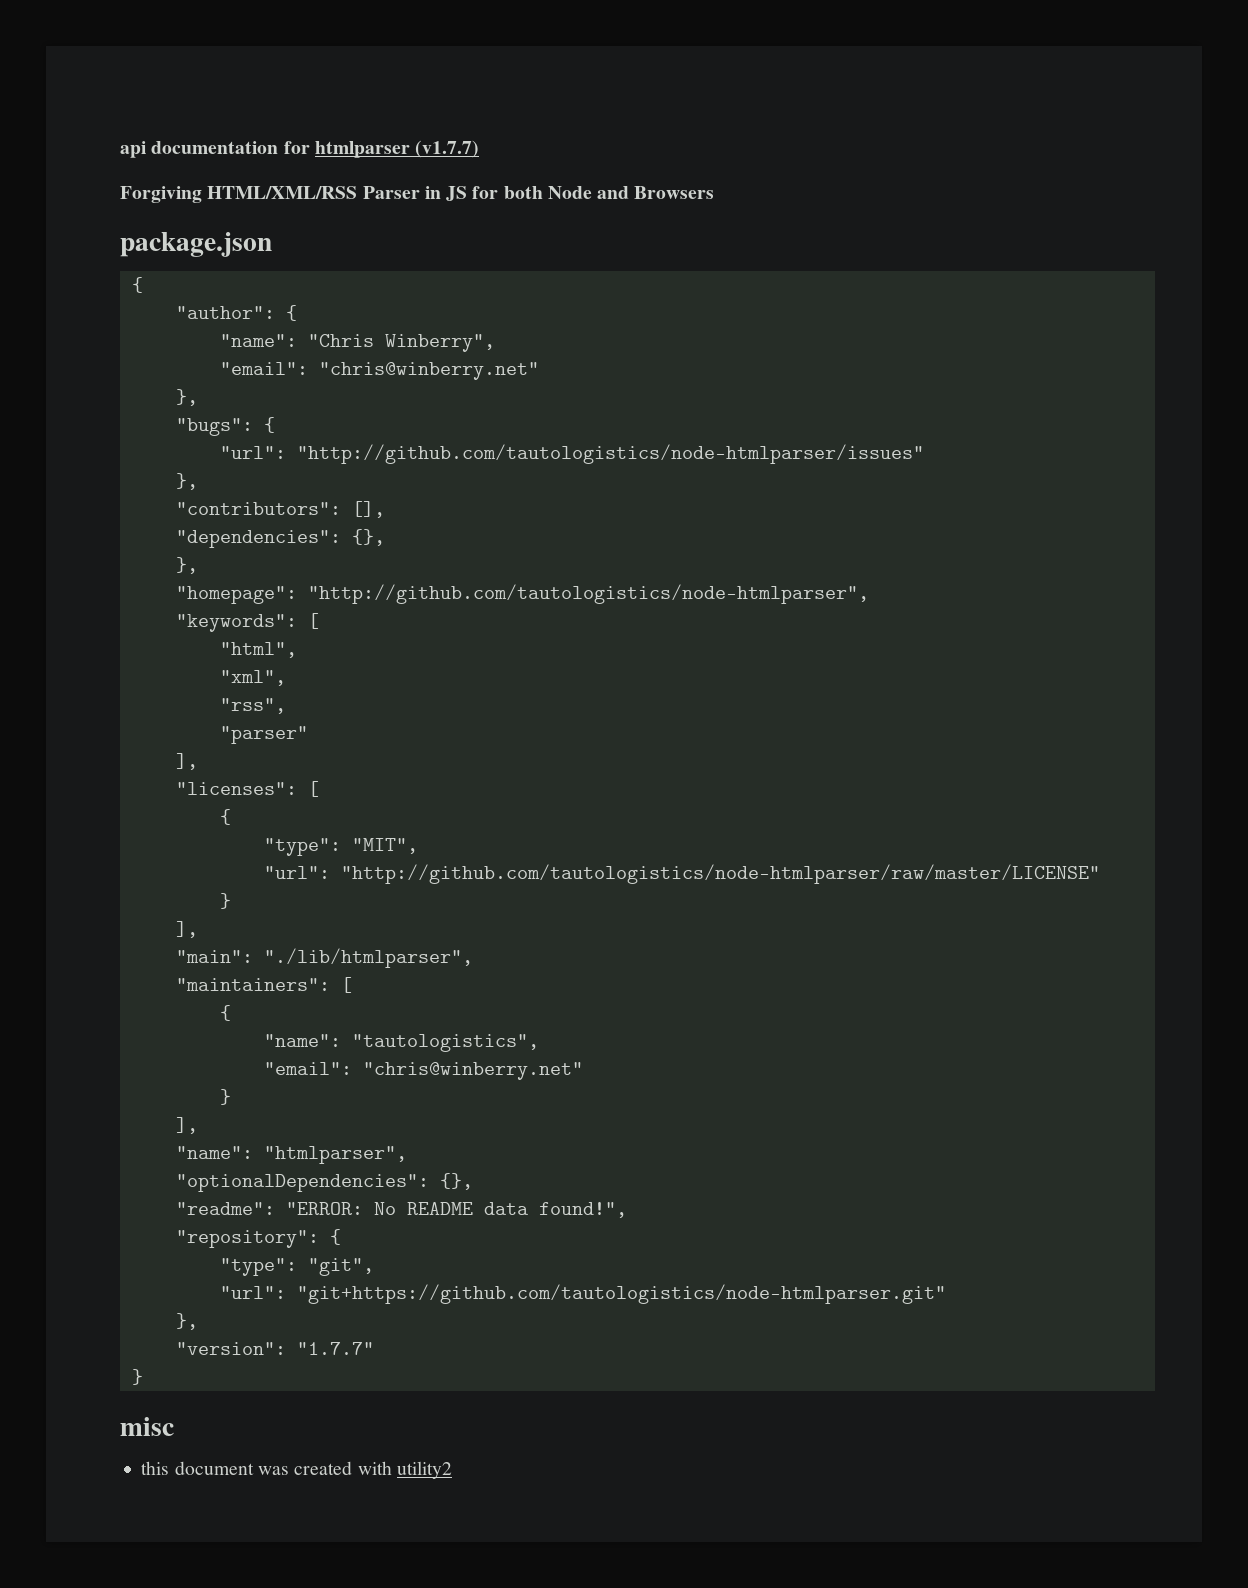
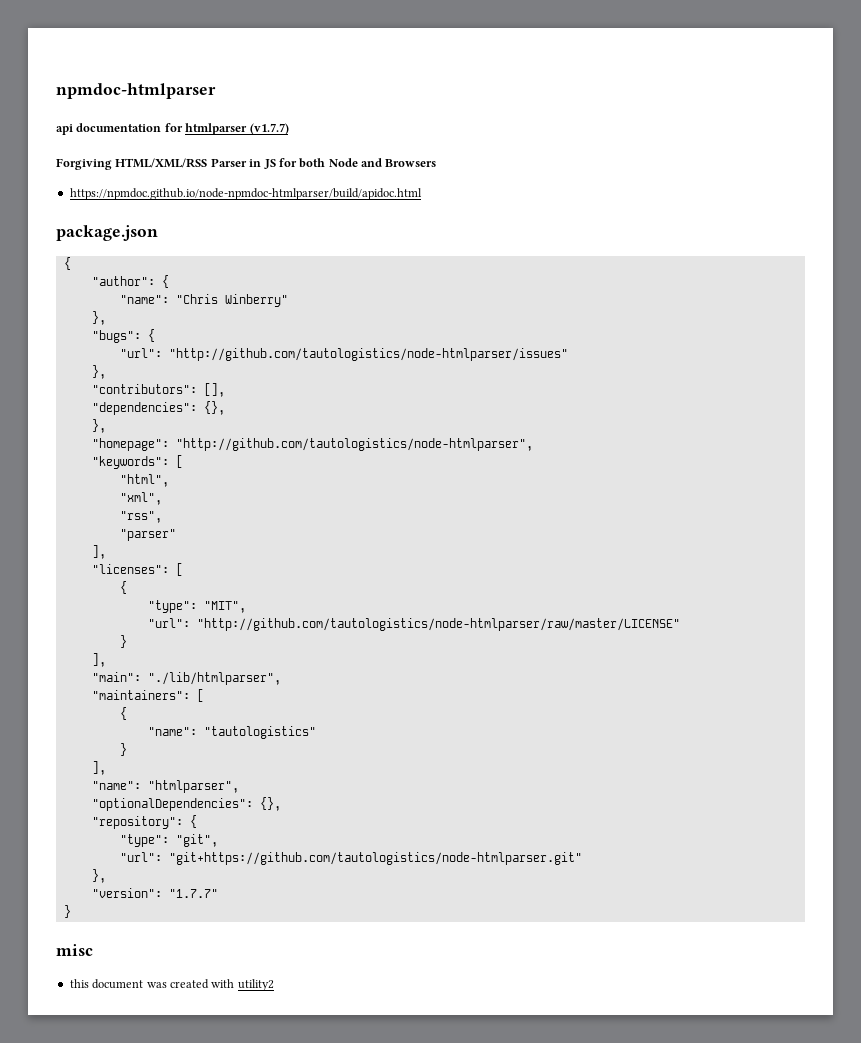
+ npmdoc-htmlparser
+ https://npmdoc.github.io/node-npmdoc-htmlparser/build/apidoc.html
- "name": "Chris Winberry",
- "email": "chris@winberry.net"
+ "name": "Chris Winberry"
- "name": "tautologistics",
- "email": "chris@winberry.net"
+ "name": "tautologistics"
- "readme": "ERROR: No README data found!",

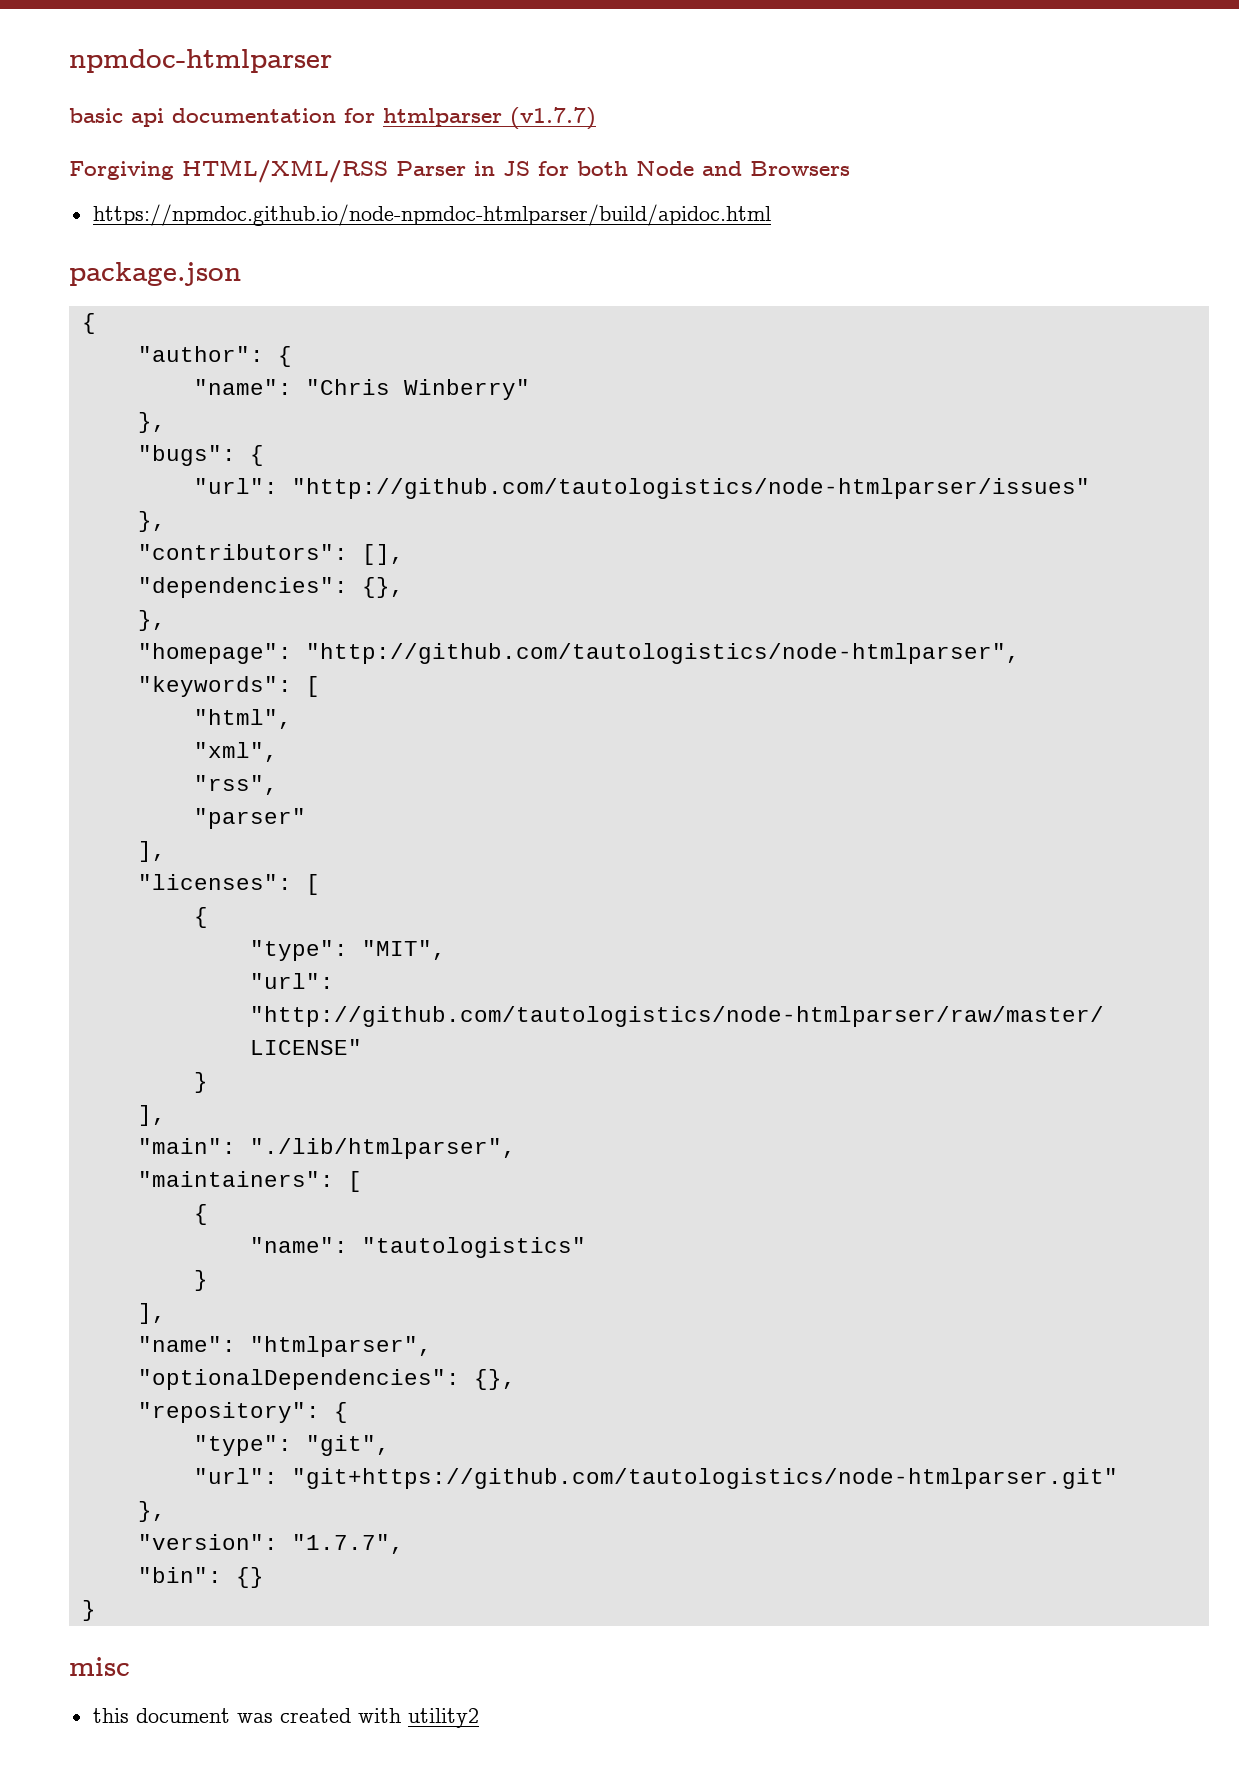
- api documentation for htmlparser (v1.7.7)
+ basic api documentation for htmlparser (v1.7.7)
- "version": "1.7.7"
+ "version": "1.7.7",
+ "bin": {}

